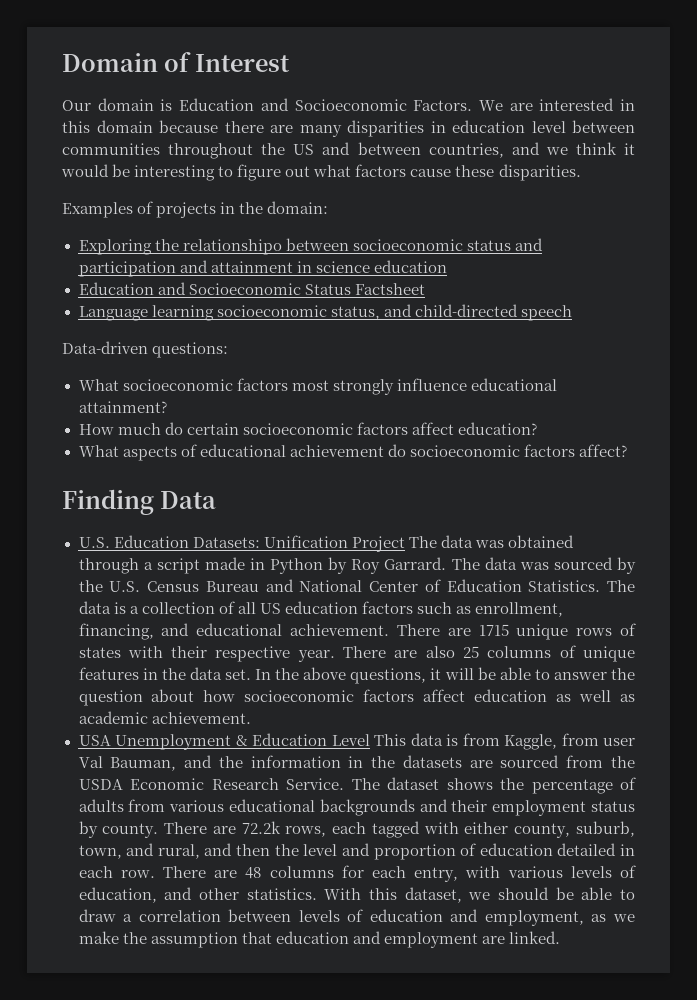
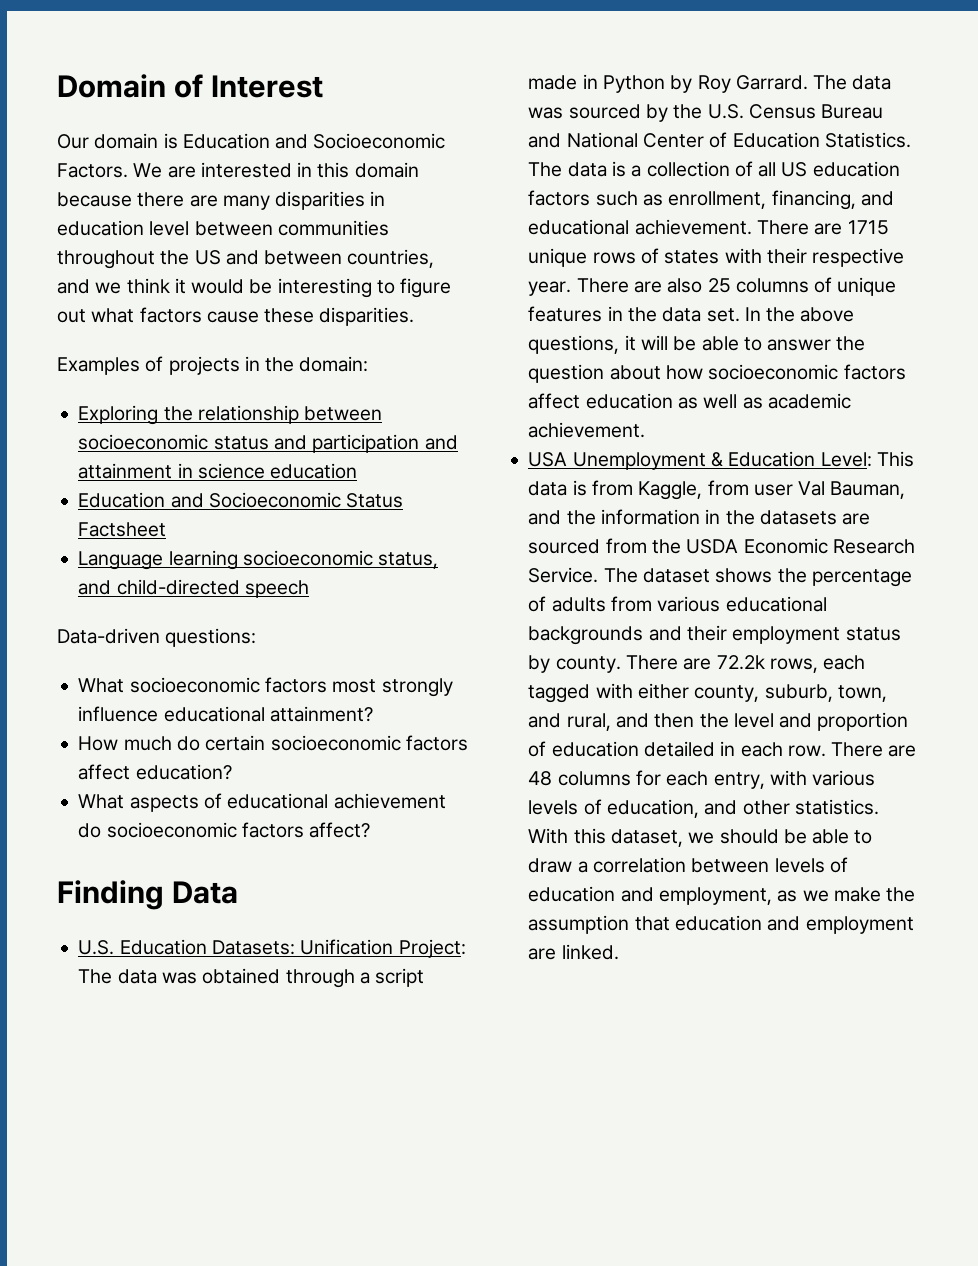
- Exploring the relationshipo between socioeconomic status and participation and attainment in science education
+ Exploring the relationship between socioeconomic status and participation and attainment in science education
- U.S. Education Datasets: Unification Project The data was obtained through a script made in Python by Roy Garrard.
+ U.S. Education Datasets: Unification Project: The data was obtained through a script made in Python by Roy Garrard.
- USA Unemployment & Education Level This data is from Kaggle, from user Val Bauman, and the information in the datasets are sourced from the USDA Economic Research Service.
+ USA Unemployment & Education Level: This data is from Kaggle, from user Val Bauman, and the information in the datasets are sourced from the USDA Economic Research Service.

